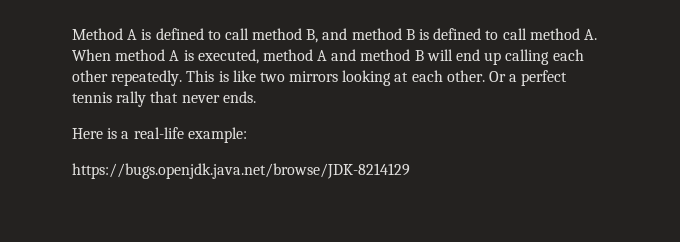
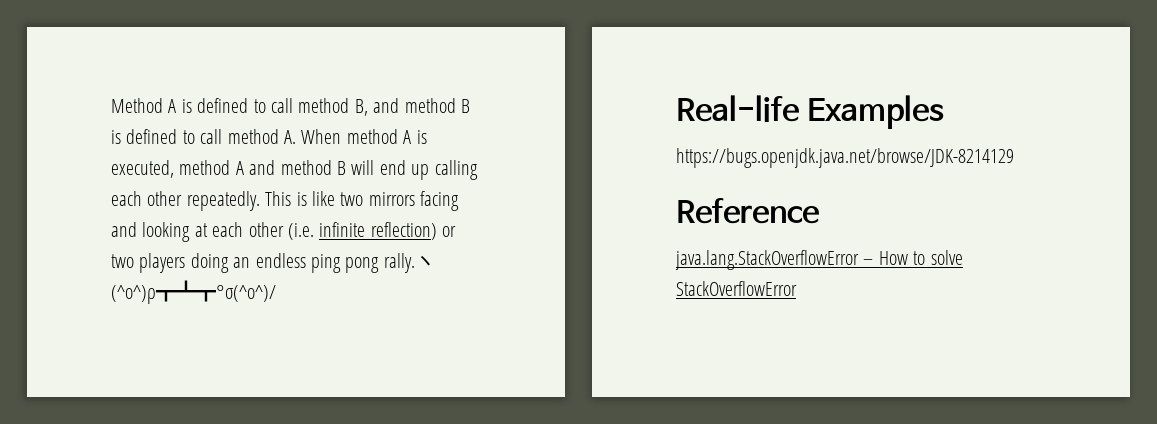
- This is like two mirrors looking at each other. Or a perfect tennis rally that never ends.
- Here is a real-life example:
+ This is like two mirrors facing and looking at each other (i.e. infinite reflection) or two players doing an endless ping pong rally.ヽ(^o^)ρ┳┻┳°σ(^o^)/
+ Real-life Examples
  https://bugs.openjdk.java.net/browse/JDK-8214129
+ Reference
+ java.lang.StackOverflowError – How to solve StackOverflowError

